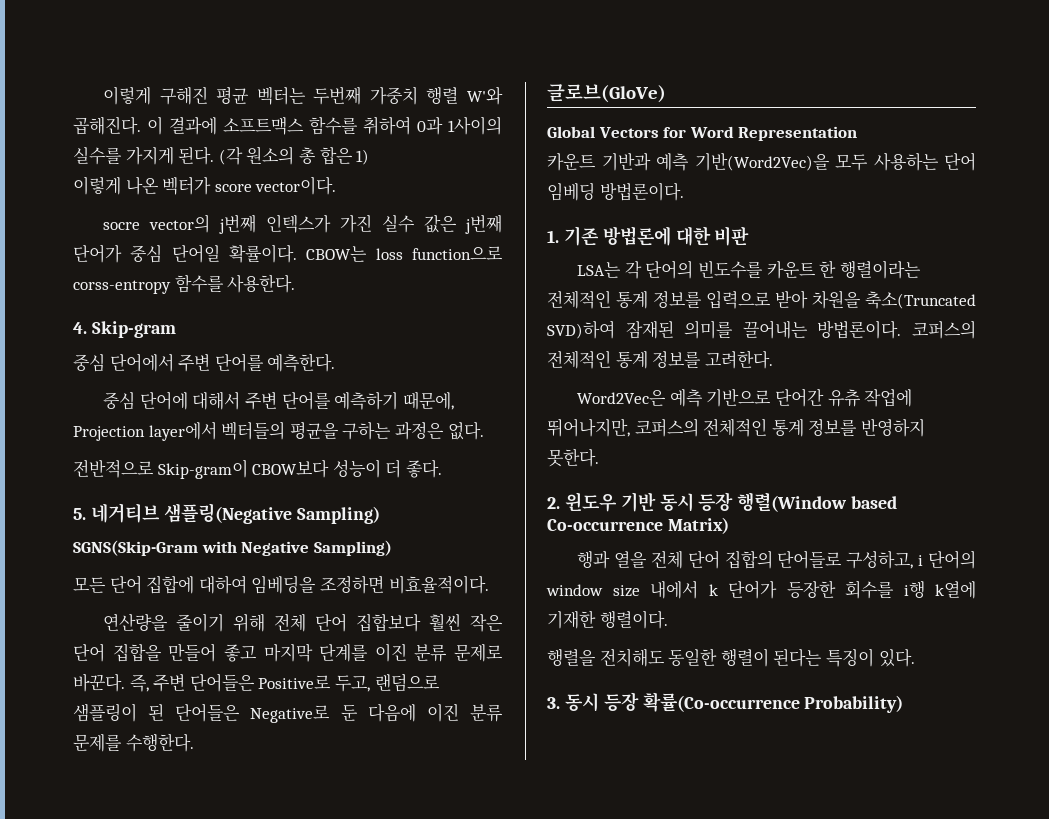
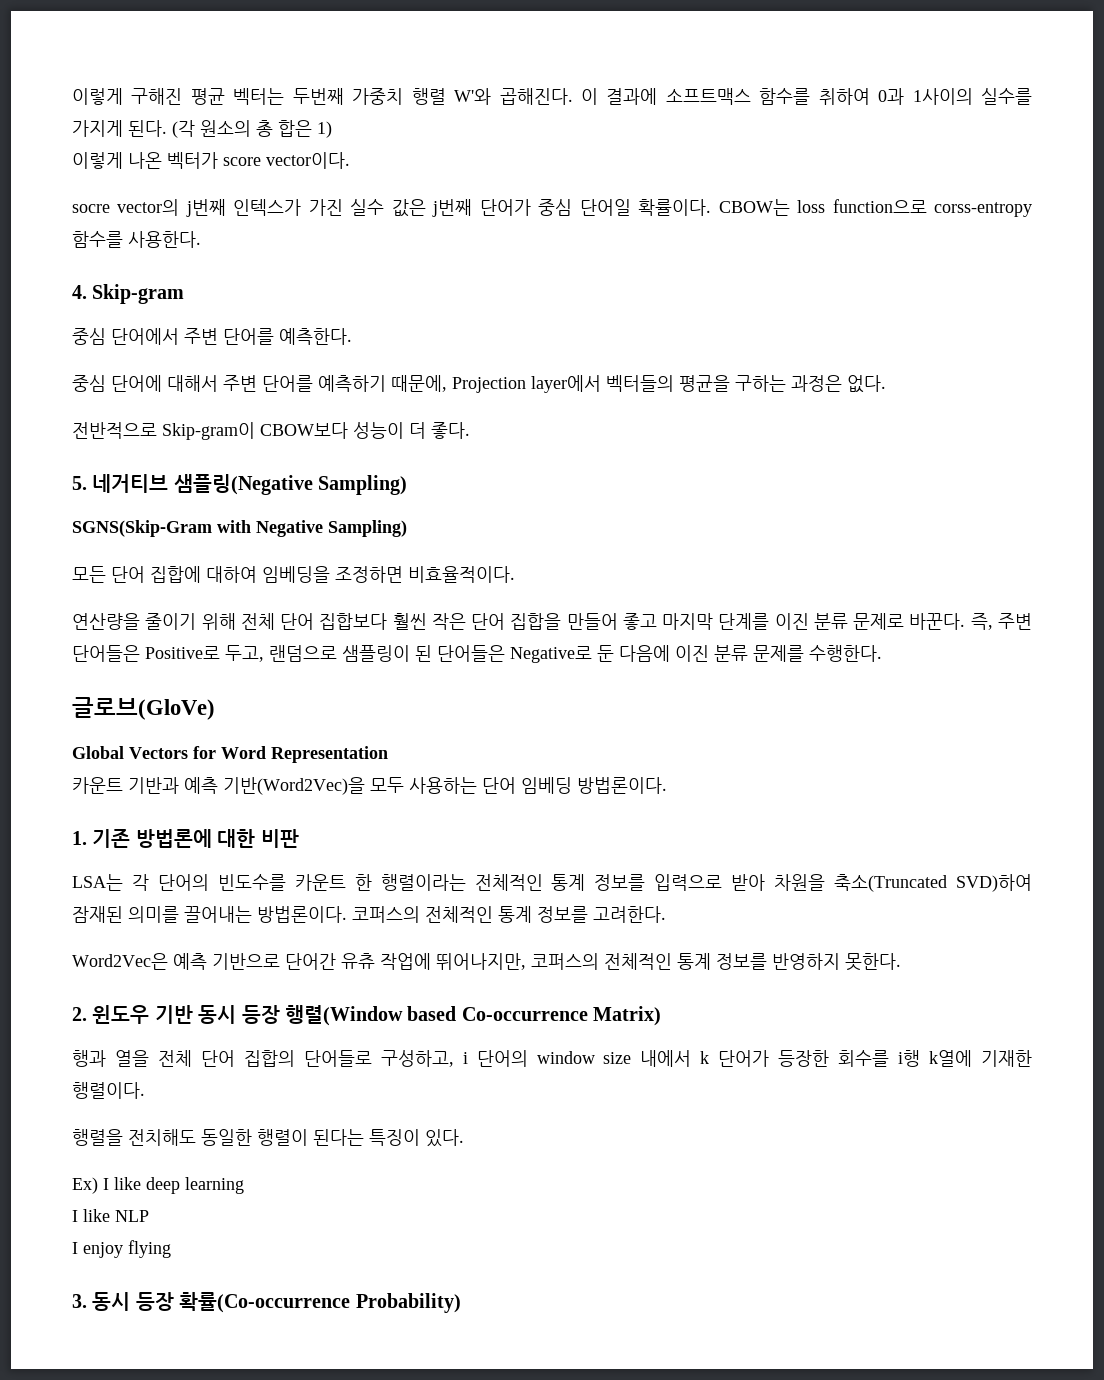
+ Ex) I like deep learning
+ I like NLP
+ I enjoy flying

